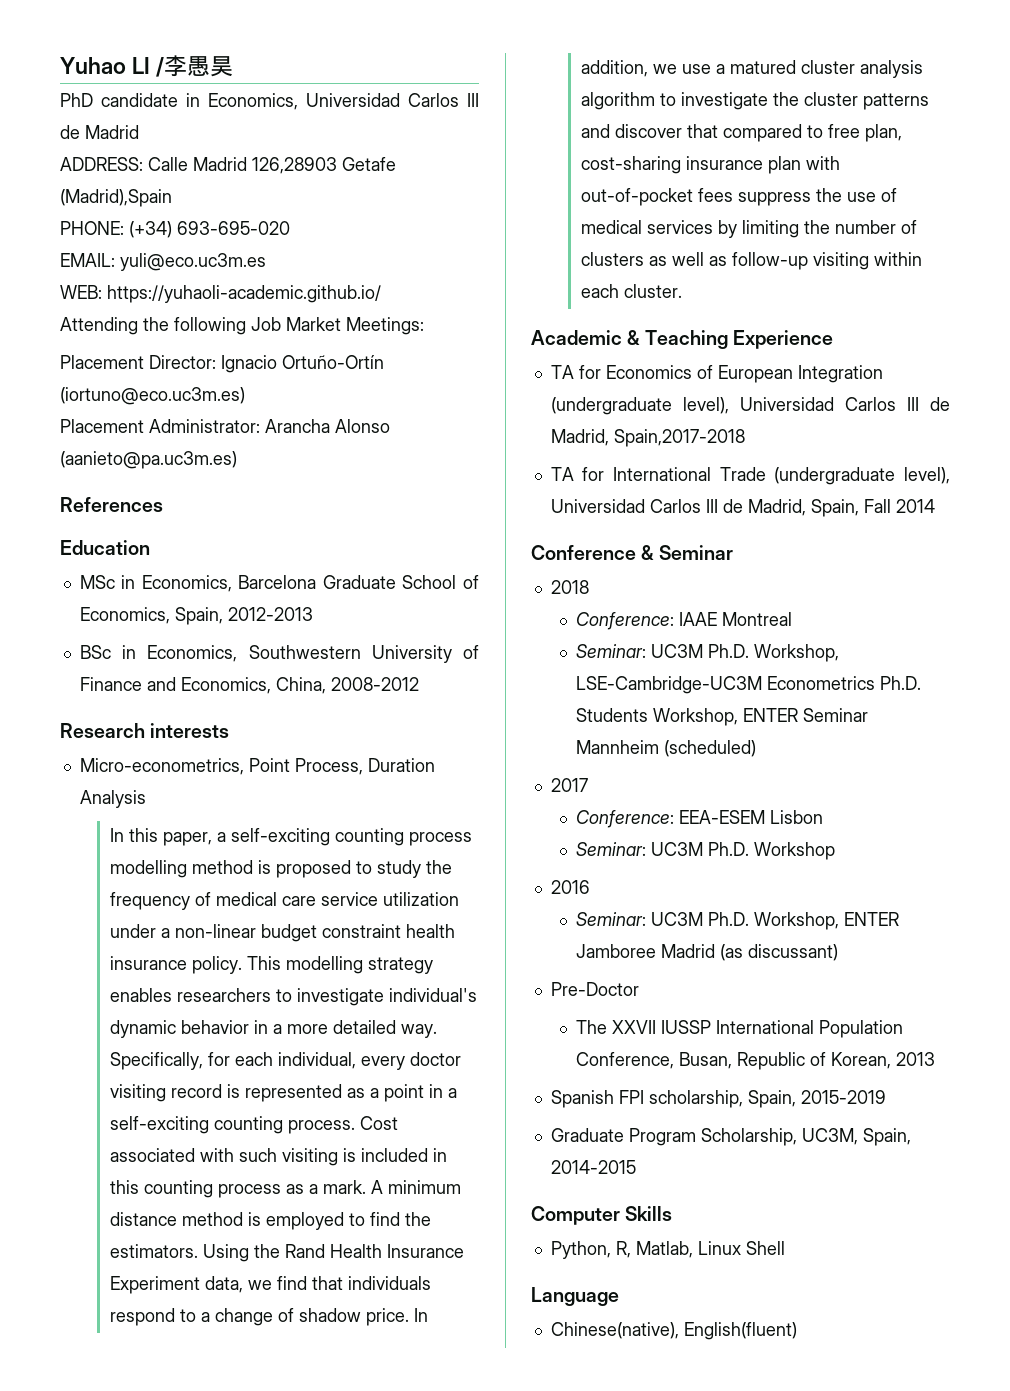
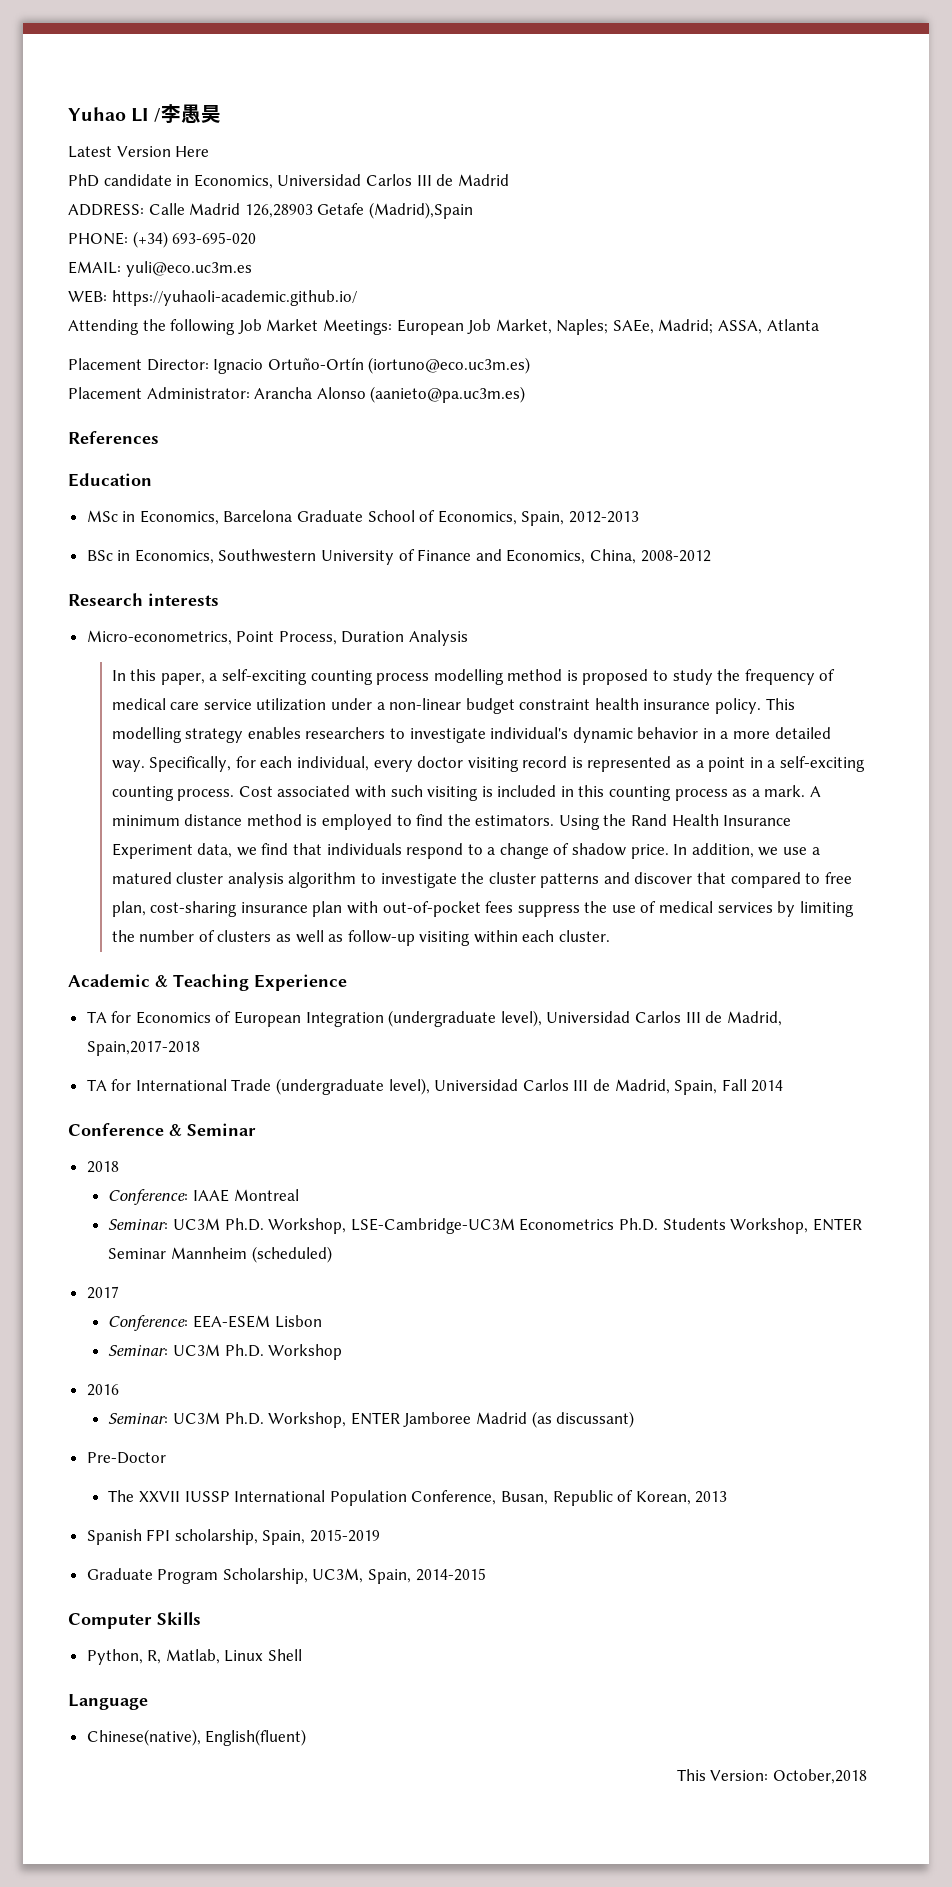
+ Latest Version Here
- Attending the following Job Market Meetings:
+ Attending the following Job Market Meetings: European Job Market, Naples; SAEe, Madrid; ASSA, Atlanta
+ This Version: October,2018

